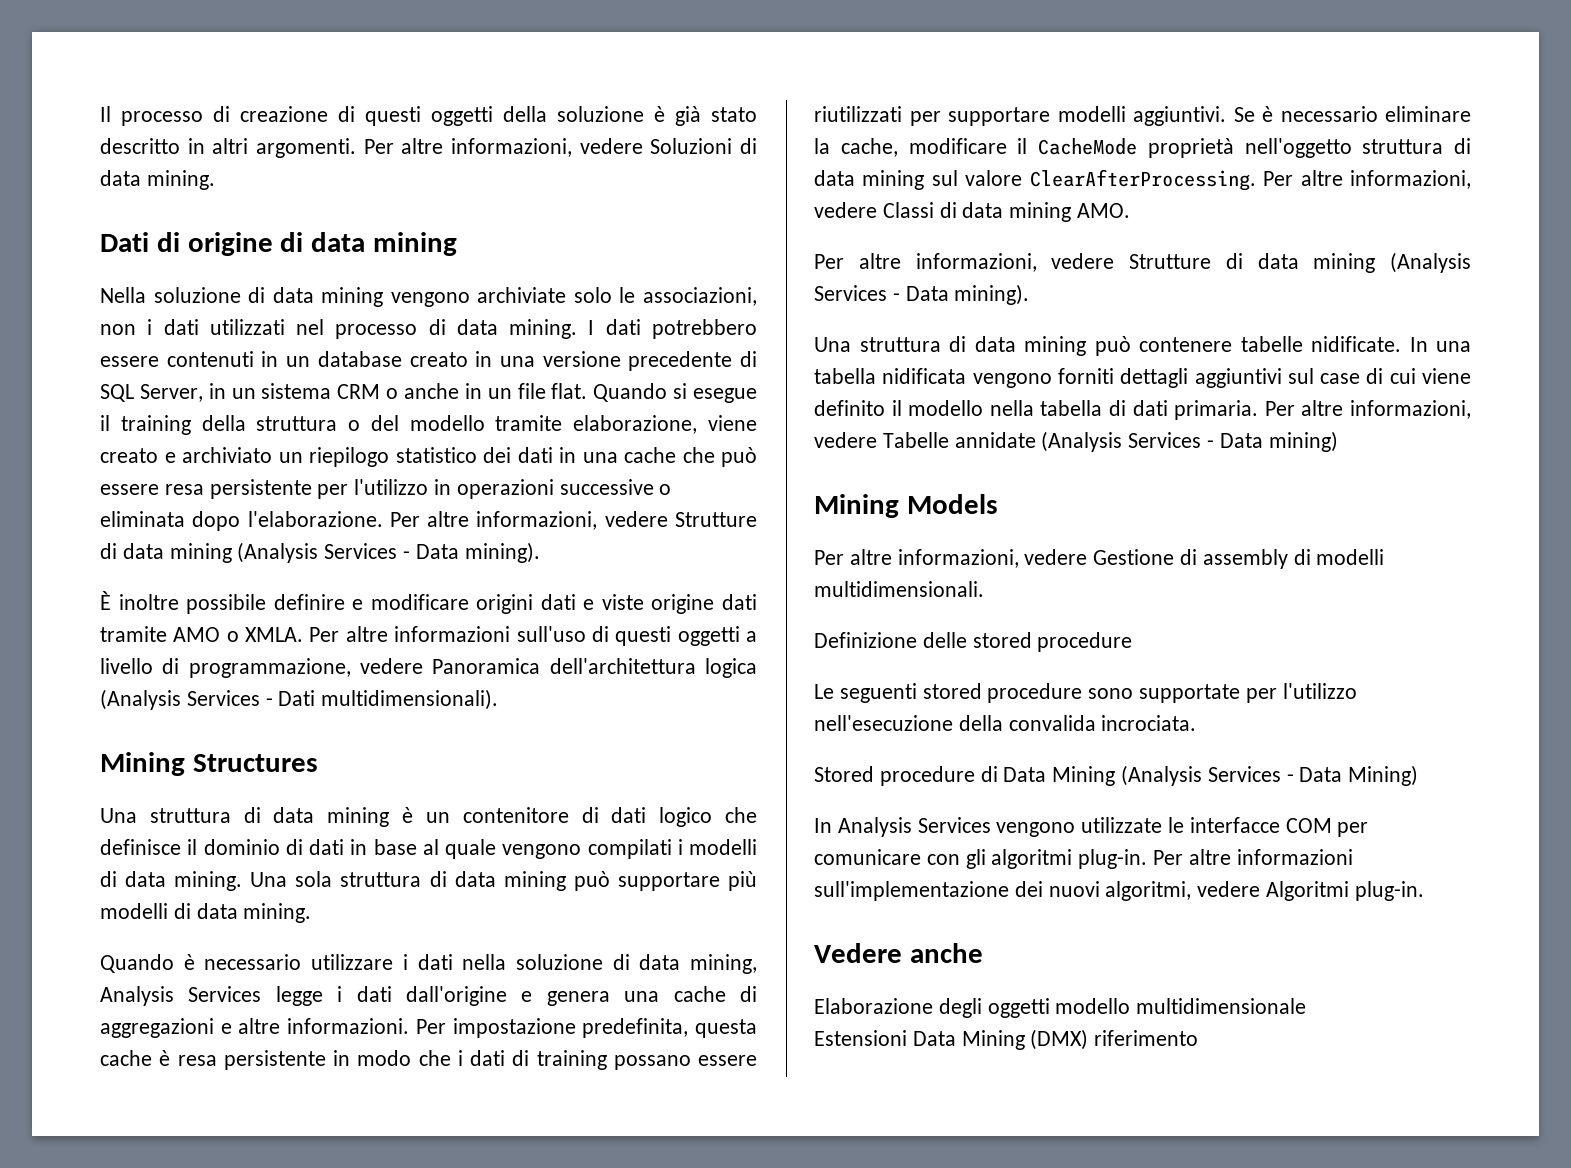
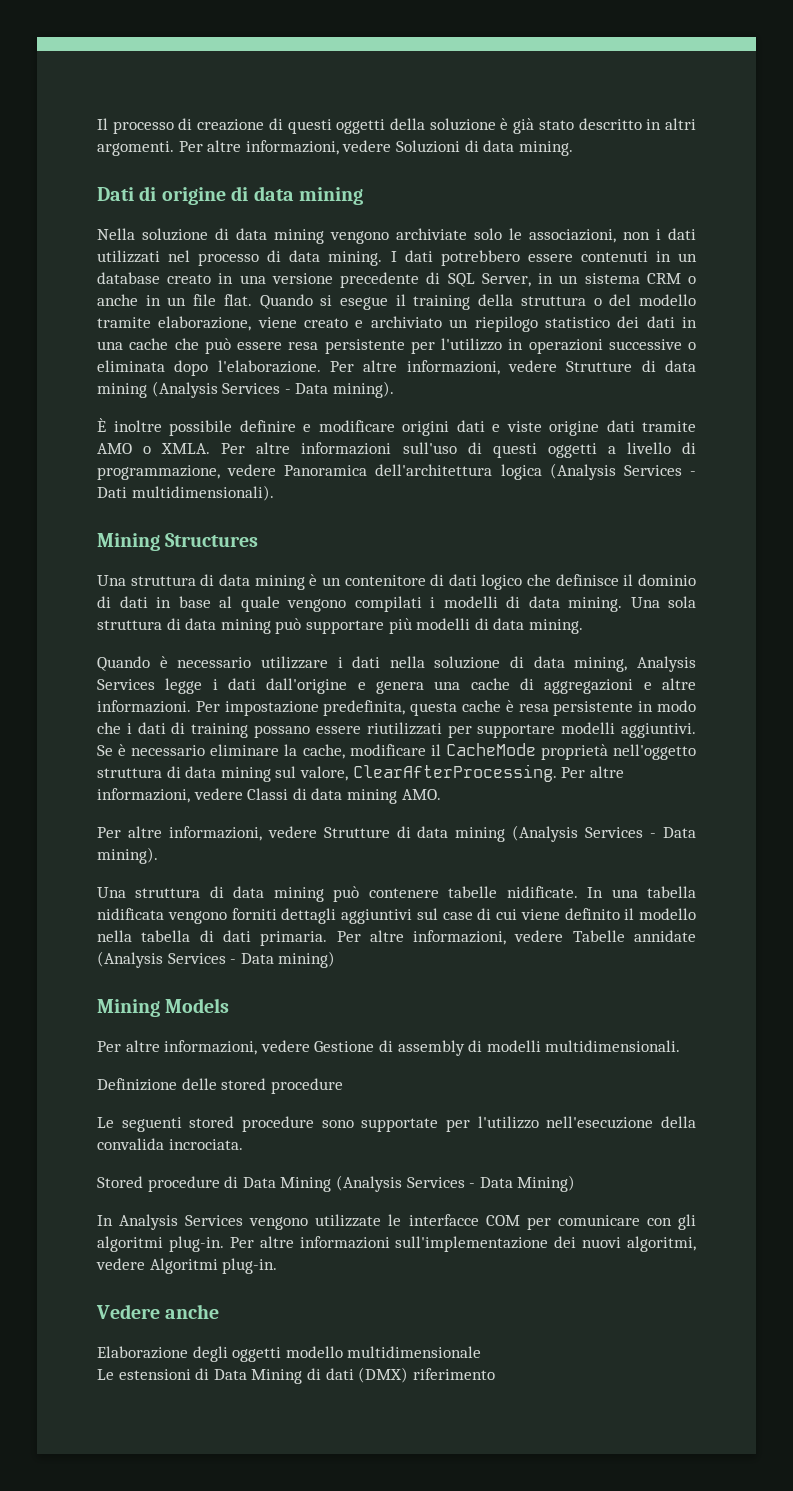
- Se è necessario eliminare la cache, modificare il CacheMode proprietà nell'oggetto struttura di data mining sul valore ClearAfterProcessing.
+ Se è necessario eliminare la cache, modificare il CacheMode proprietà nell'oggetto struttura di data mining sul valore, ClearAfterProcessing.
- Estensioni Data Mining (DMX) riferimento
+ Le estensioni di Data Mining di dati (DMX) riferimento

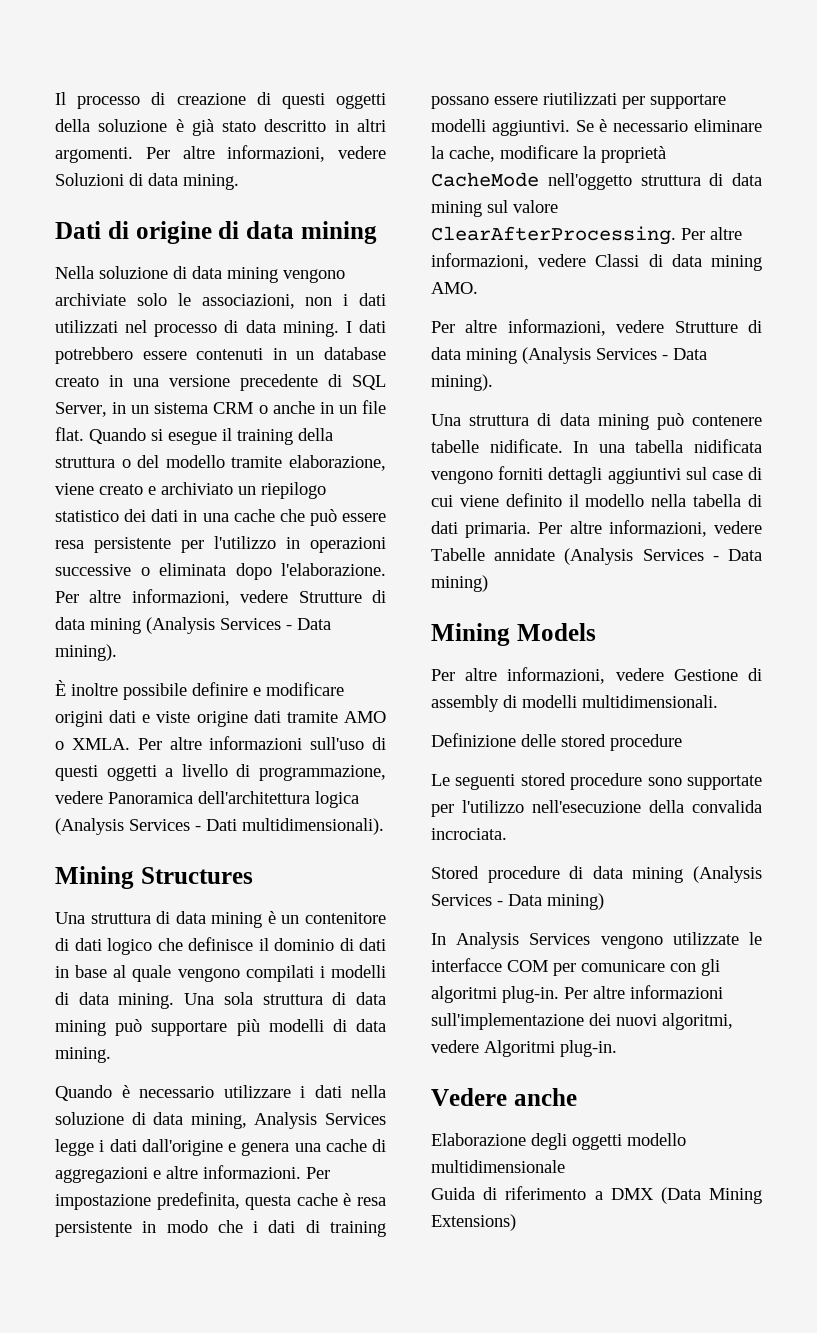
- Se è necessario eliminare la cache, modificare il CacheMode proprietà nell'oggetto struttura di data mining sul valore, ClearAfterProcessing.
+ Se è necessario eliminare la cache, modificare la proprietà CacheMode nell'oggetto struttura di data mining sul valore ClearAfterProcessing.
- Stored procedure di Data Mining (Analysis Services - Data Mining)
+ Stored procedure di data mining (Analysis Services - Data mining)
- Le estensioni di Data Mining di dati (DMX) riferimento
+ Guida di riferimento a DMX (Data Mining Extensions)

